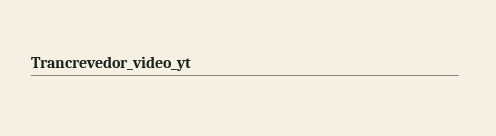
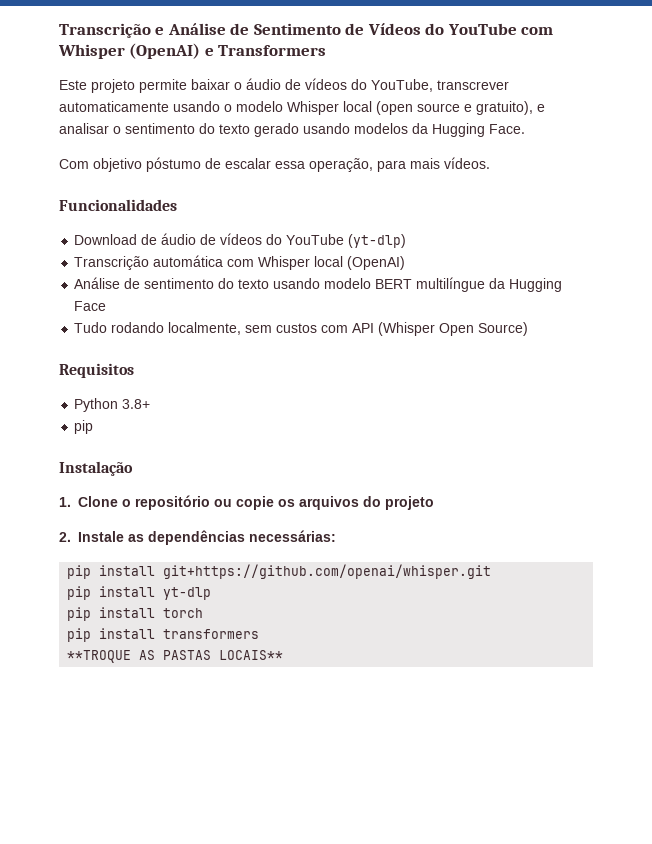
- Trancrevedor_video_yt
+ Transcrição e Análise de Sentimento de Vídeos do YouTube com Whisper (OpenAI) e Transformers
+ Este projeto permite baixar o áudio de vídeos do YouTube, transcrever automaticamente usando o modelo Whisper local (open source e gratuito), e analisar o sentimento do texto gerado usando modelos da Hugging Face.
+ Com objetivo póstumo de escalar essa operação, para mais vídeos.
+ Funcionalidades
+ Download de áudio de vídeos do YouTube (yt-dlp)
+ Transcrição automática com Whisper local (OpenAI)
+ Análise de sentimento do texto usando modelo BERT multilíngue da Hugging Face
+ Tudo rodando localmente, sem custos com API (Whisper Open Source)
+ Requisitos
+ Python 3.8+
+ pip
+ Instalação
+ 1. Clone o repositório ou copie os arquivos do projeto
+ 2. Instale as dependências necessárias:
+ pip install git+https://github.com/openai/whisper.git
+ pip install yt-dlp
+ pip install torch
+ pip install transformers
+ **TROQUE AS PASTAS LOCAIS**

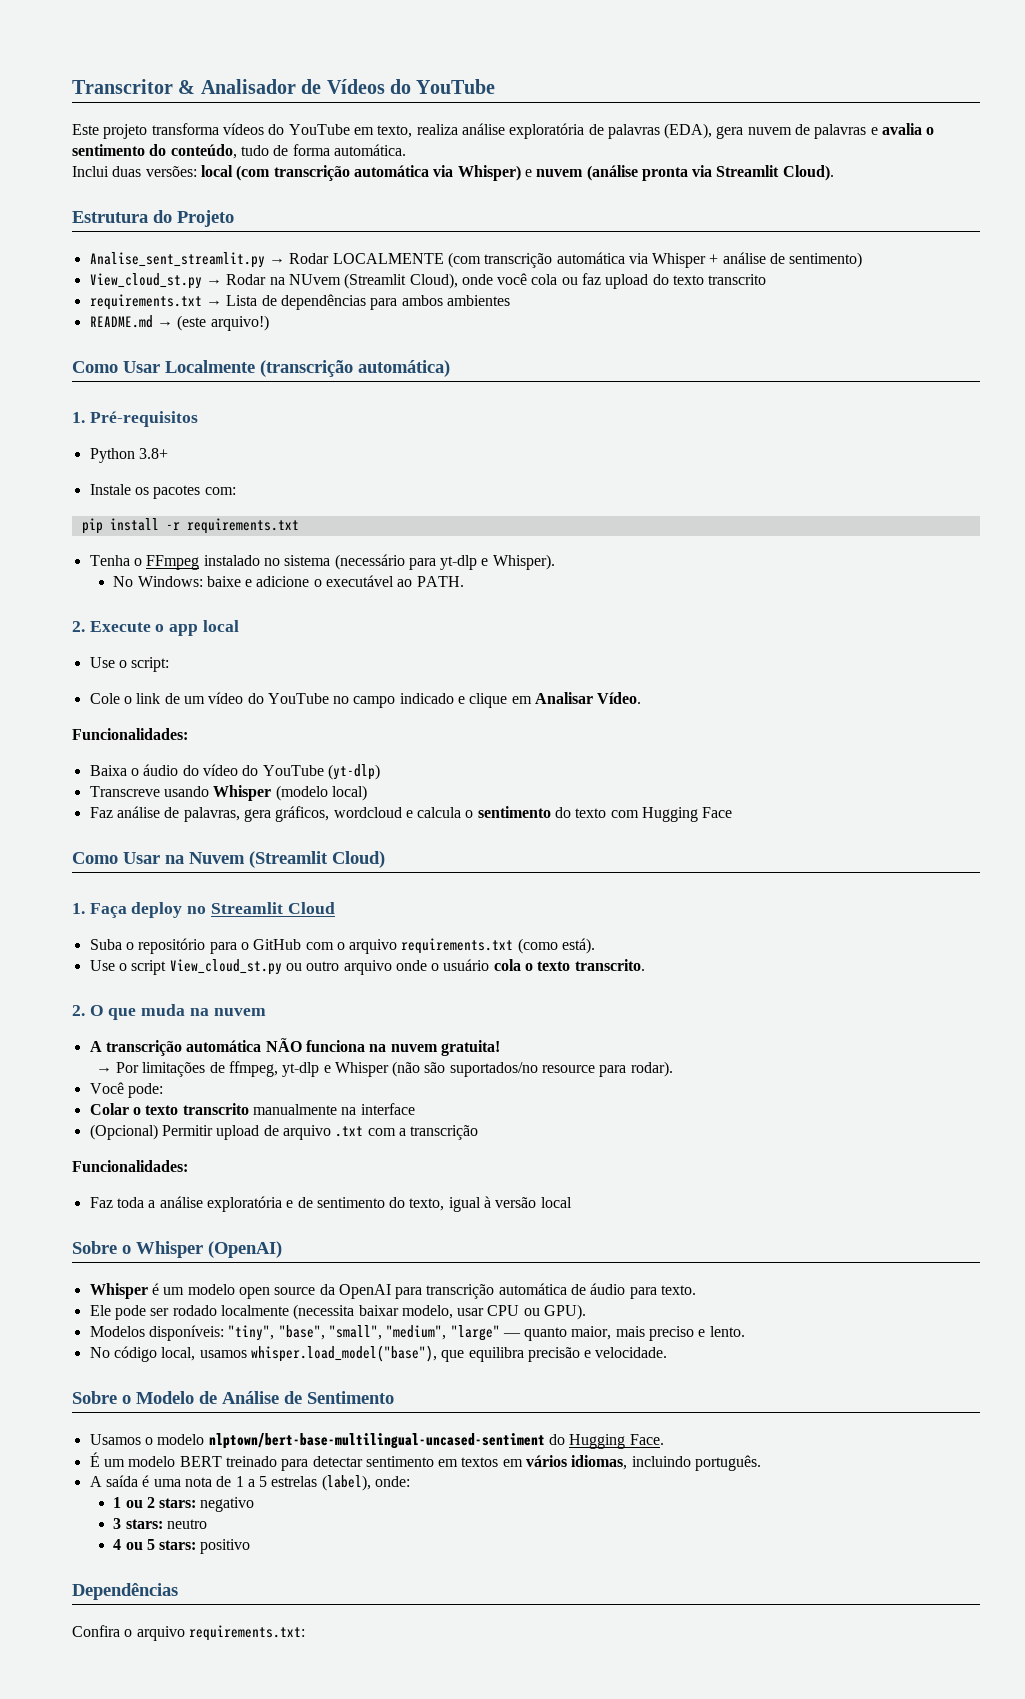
- Transcrição e Análise de Sentimento de Vídeos do YouTube com Whisper (OpenAI) e Transformers
- Este projeto permite baixar o áudio de vídeos do YouTube, transcrever automaticamente usando o modelo Whisper local (open source e gratuito), e analisar o sentimento do texto gerado usando modelos da Hugging Face.
- Com objetivo póstumo de escalar essa operação, para mais vídeos.
- Funcionalidades
- Download de áudio de vídeos do YouTube (yt-dlp)
- Transcrição automática com Whisper local (OpenAI)
- Análise de sentimento do texto usando modelo BERT multilíngue da Hugging Face
- Tudo rodando localmente, sem custos com API (Whisper Open Source)
- Requisitos
+ Transcritor & Analisador de Vídeos do YouTube
+ Este projeto transforma vídeos do YouTube em texto, realiza análise exploratória de palavras (EDA), gera nuvem de palavras e avalia o sentimento do conteúdo, tudo de forma automática.
+ Inclui duas versões: local (com transcrição automática via Whisper) e nuvem (análise pronta via Streamlit Cloud).
+ Estrutura do Projeto
+ Analise_sent_streamlit.py → Rodar LOCALMENTE (com transcrição automática via Whisper + análise de sentimento)
+ View_cloud_st.py → Rodar na NUvem (Streamlit Cloud), onde você cola ou faz upload do texto transcrito
+ requirements.txt → Lista de dependências para ambos ambientes
+ README.md → (este arquivo!)
+ Como Usar Localmente (transcrição automática)
+ 1. Pré-requisitos
  Python 3.8+
- pip
- Instalação
- 1. Clone o repositório ou copie os arquivos do projeto
- 2. Instale as dependências necessárias:
- pip install git+https://github.com/openai/whisper.git
- pip install yt-dlp
- pip install torch
- pip install transformers
- **TROQUE AS PASTAS LOCAIS**
+ Instale os pacotes com:
+ pip install -r requirements.txt
+ Tenha o FFmpeg instalado no sistema (necessário para yt-dlp e Whisper).
+ No Windows: baixe e adicione o executável ao PATH.
+ 2. Execute o app local
+ Use o script:
+ Cole o link de um vídeo do YouTube no campo indicado e clique em Analisar Vídeo.
+ Funcionalidades:
+ Baixa o áudio do vídeo do YouTube (yt-dlp)
+ Transcreve usando Whisper (modelo local)
+ Faz análise de palavras, gera gráficos, wordcloud e calcula o sentimento do texto com Hugging Face
+ Como Usar na Nuvem (Streamlit Cloud)
+ 1. Faça deploy no Streamlit Cloud
+ Suba o repositório para o GitHub com o arquivo requirements.txt (como está).
+ Use o script View_cloud_st.py ou outro arquivo onde o usuário cola o texto transcrito.
+ 2. O que muda na nuvem
+ A transcrição automática NÃO funciona na nuvem gratuita!
+ → Por limitações de ffmpeg, yt-dlp e Whisper (não são suportados/no resource para rodar).
+ Você pode:
+ Colar o texto transcrito manualmente na interface
+ (Opcional) Permitir upload de arquivo .txt com a transcrição
+ Funcionalidades:
+ Faz toda a análise exploratória e de sentimento do texto, igual à versão local
+ Sobre o Whisper (OpenAI)
+ Whisper é um modelo open source da OpenAI para transcrição automática de áudio para texto.
+ Ele pode ser rodado localmente (necessita baixar modelo, usar CPU ou GPU).
+ Modelos disponíveis: "tiny", "base", "small", "medium", "large" — quanto maior, mais preciso e lento.
+ No código local, usamos whisper.load_model("base"), que equilibra precisão e velocidade.
+ Sobre o Modelo de Análise de Sentimento
+ Usamos o modelo nlptown/bert-base-multilingual-uncased-sentiment do Hugging Face.
+ É um modelo BERT treinado para detectar sentimento em textos em vários idiomas, incluindo português.
+ A saída é uma nota de 1 a 5 estrelas (label), onde:
+ 1 ou 2 stars: negativo
+ 3 stars: neutro
+ 4 ou 5 stars: positivo
+ Dependências
+ Confira o arquivo requirements.txt:

